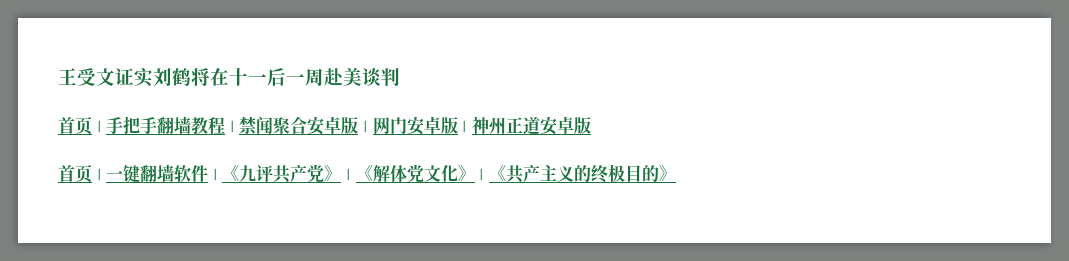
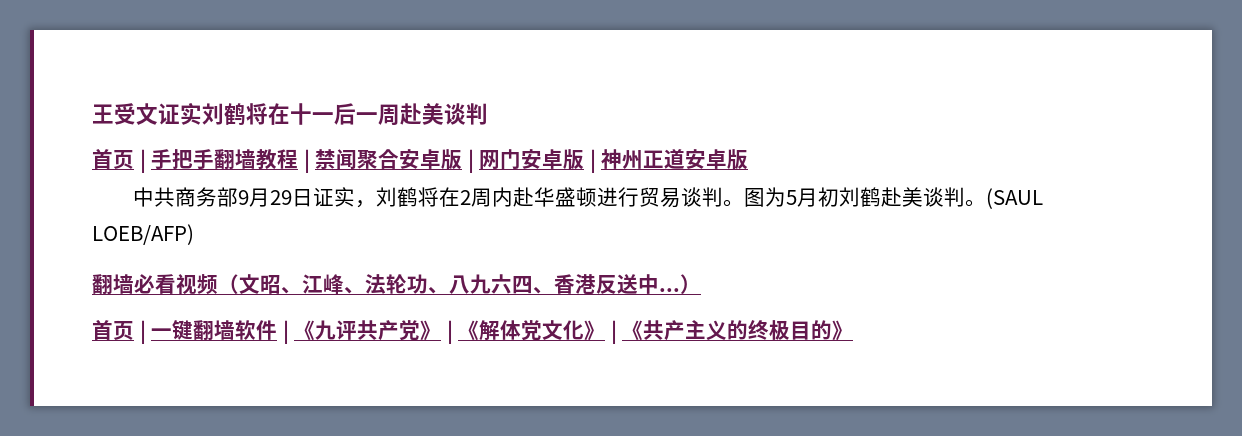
+ 中共商务部9月29日证实，刘鹤将在2周内赴华盛顿进行贸易谈判。图为5月初刘鹤赴美谈判。(SAUL LOEB/AFP)
+ 翻墙必看视频（文昭、江峰、法轮功、八九六四、香港反送中...）

